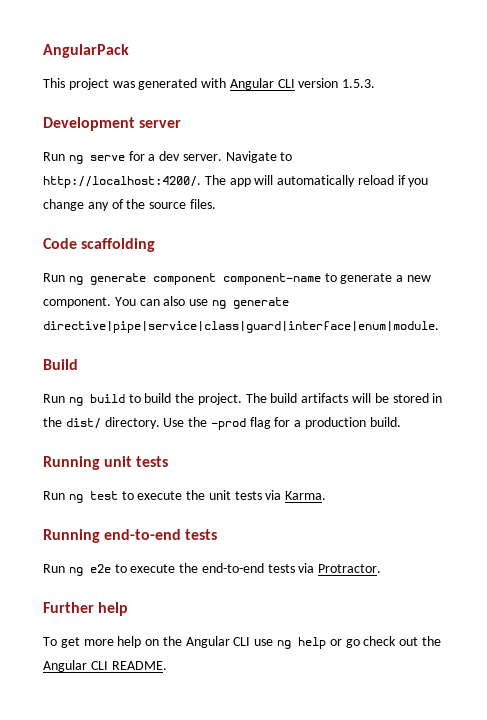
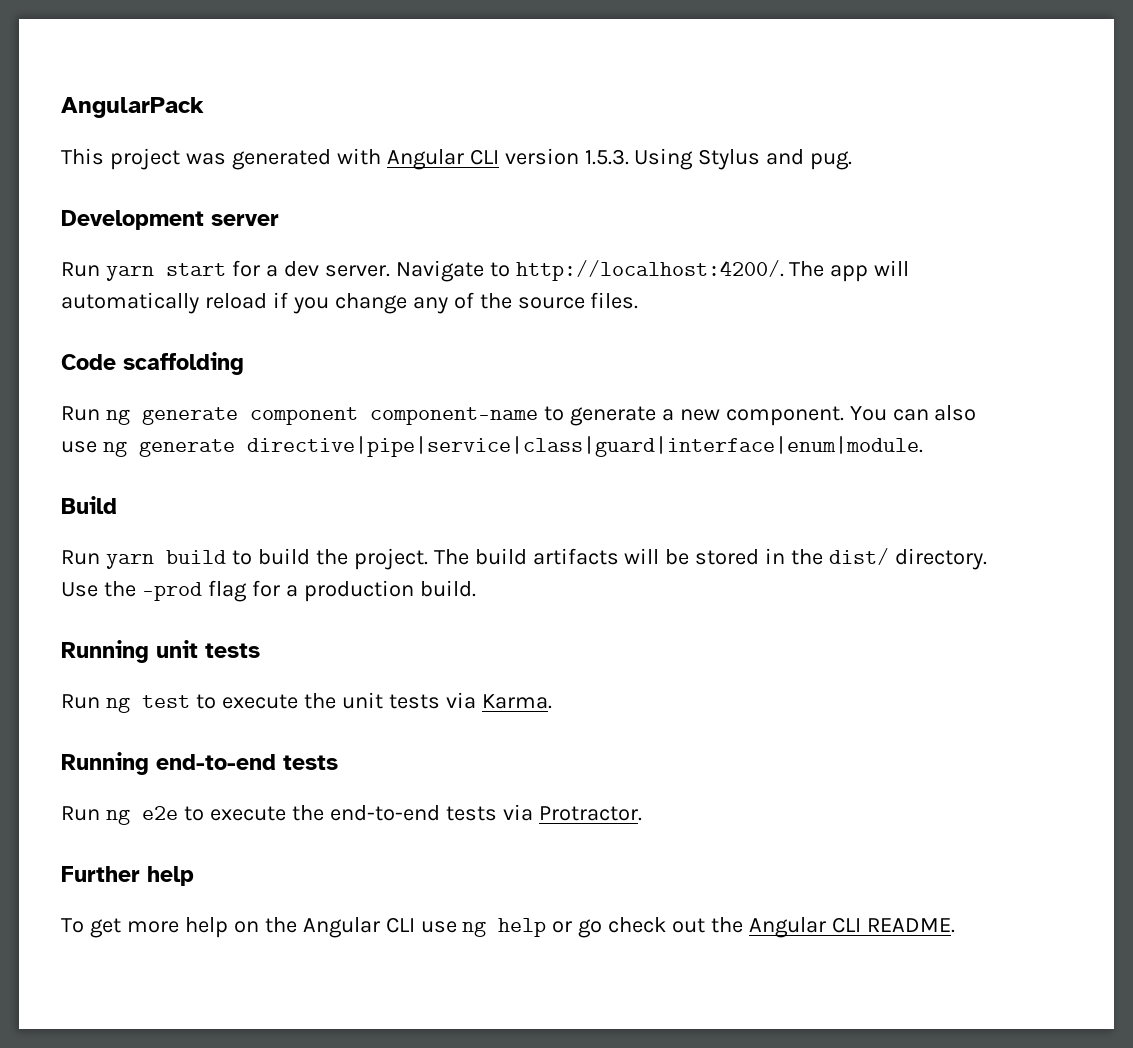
- This project was generated with Angular CLI version 1.5.3.
+ This project was generated with Angular CLI version 1.5.3. Using Stylus and pug.
- Run ng serve for a dev server.
+ Run yarn start for a dev server.
- Run ng build to build the project.
+ Run yarn build to build the project.

